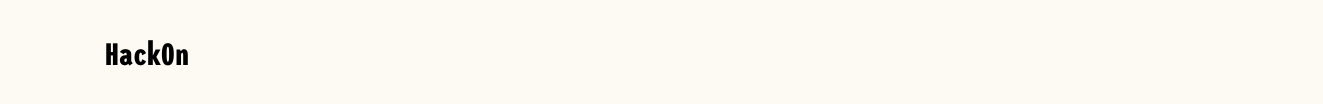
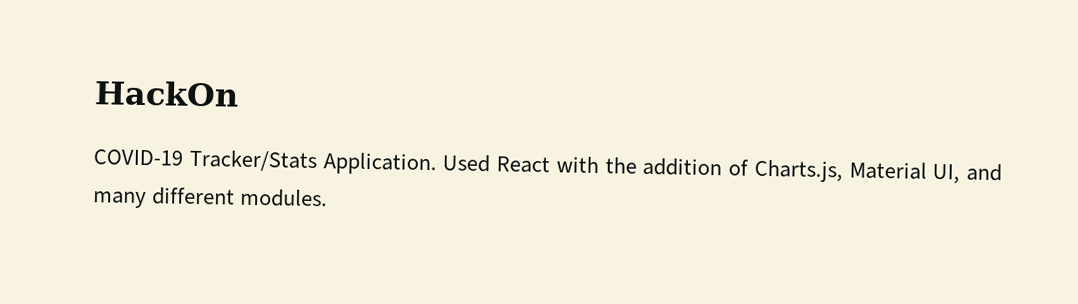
+ COVID-19 Tracker/Stats Application. Used React with the addition of Charts.js, Material UI, and many different modules.

